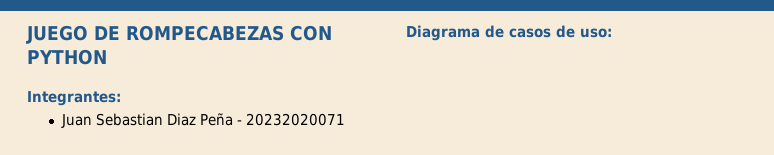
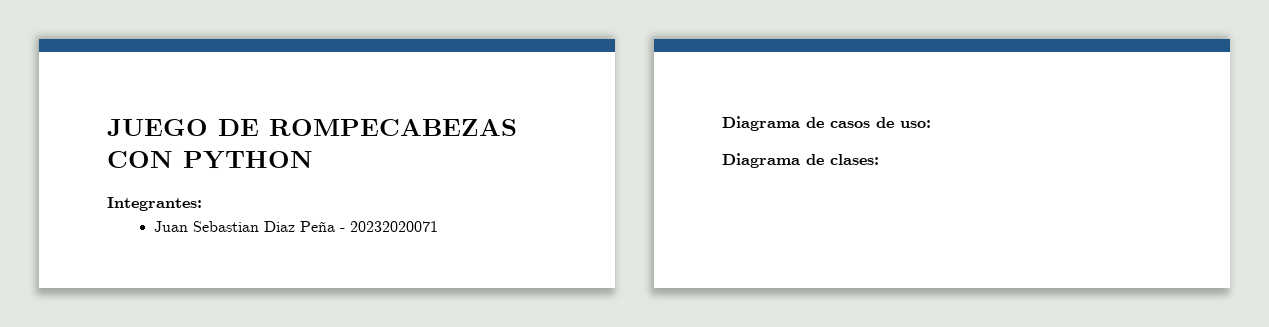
+ Diagrama de clases:

